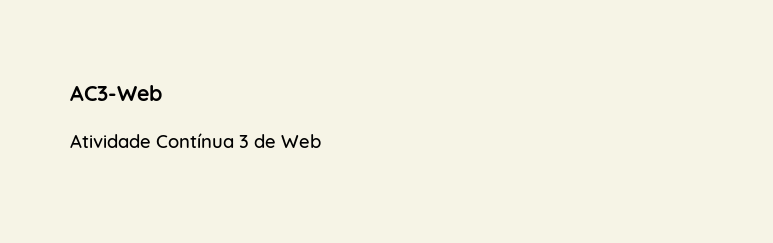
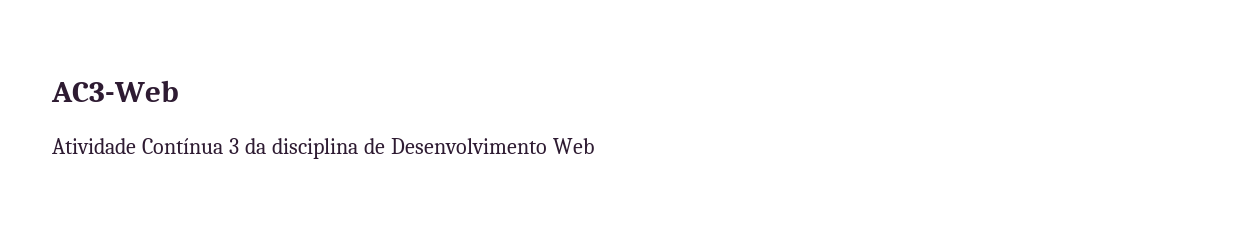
- Atividade Contínua 3 de Web
+ Atividade Contínua 3 da disciplina de Desenvolvimento Web

